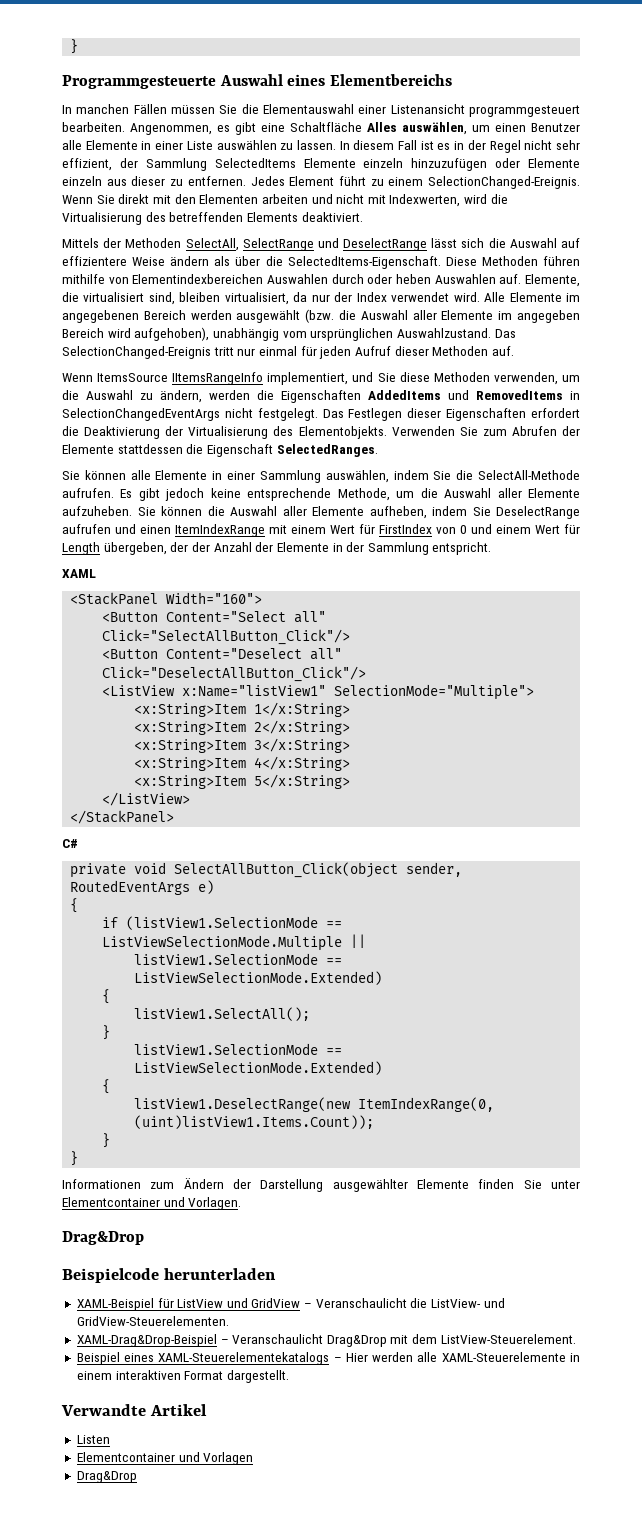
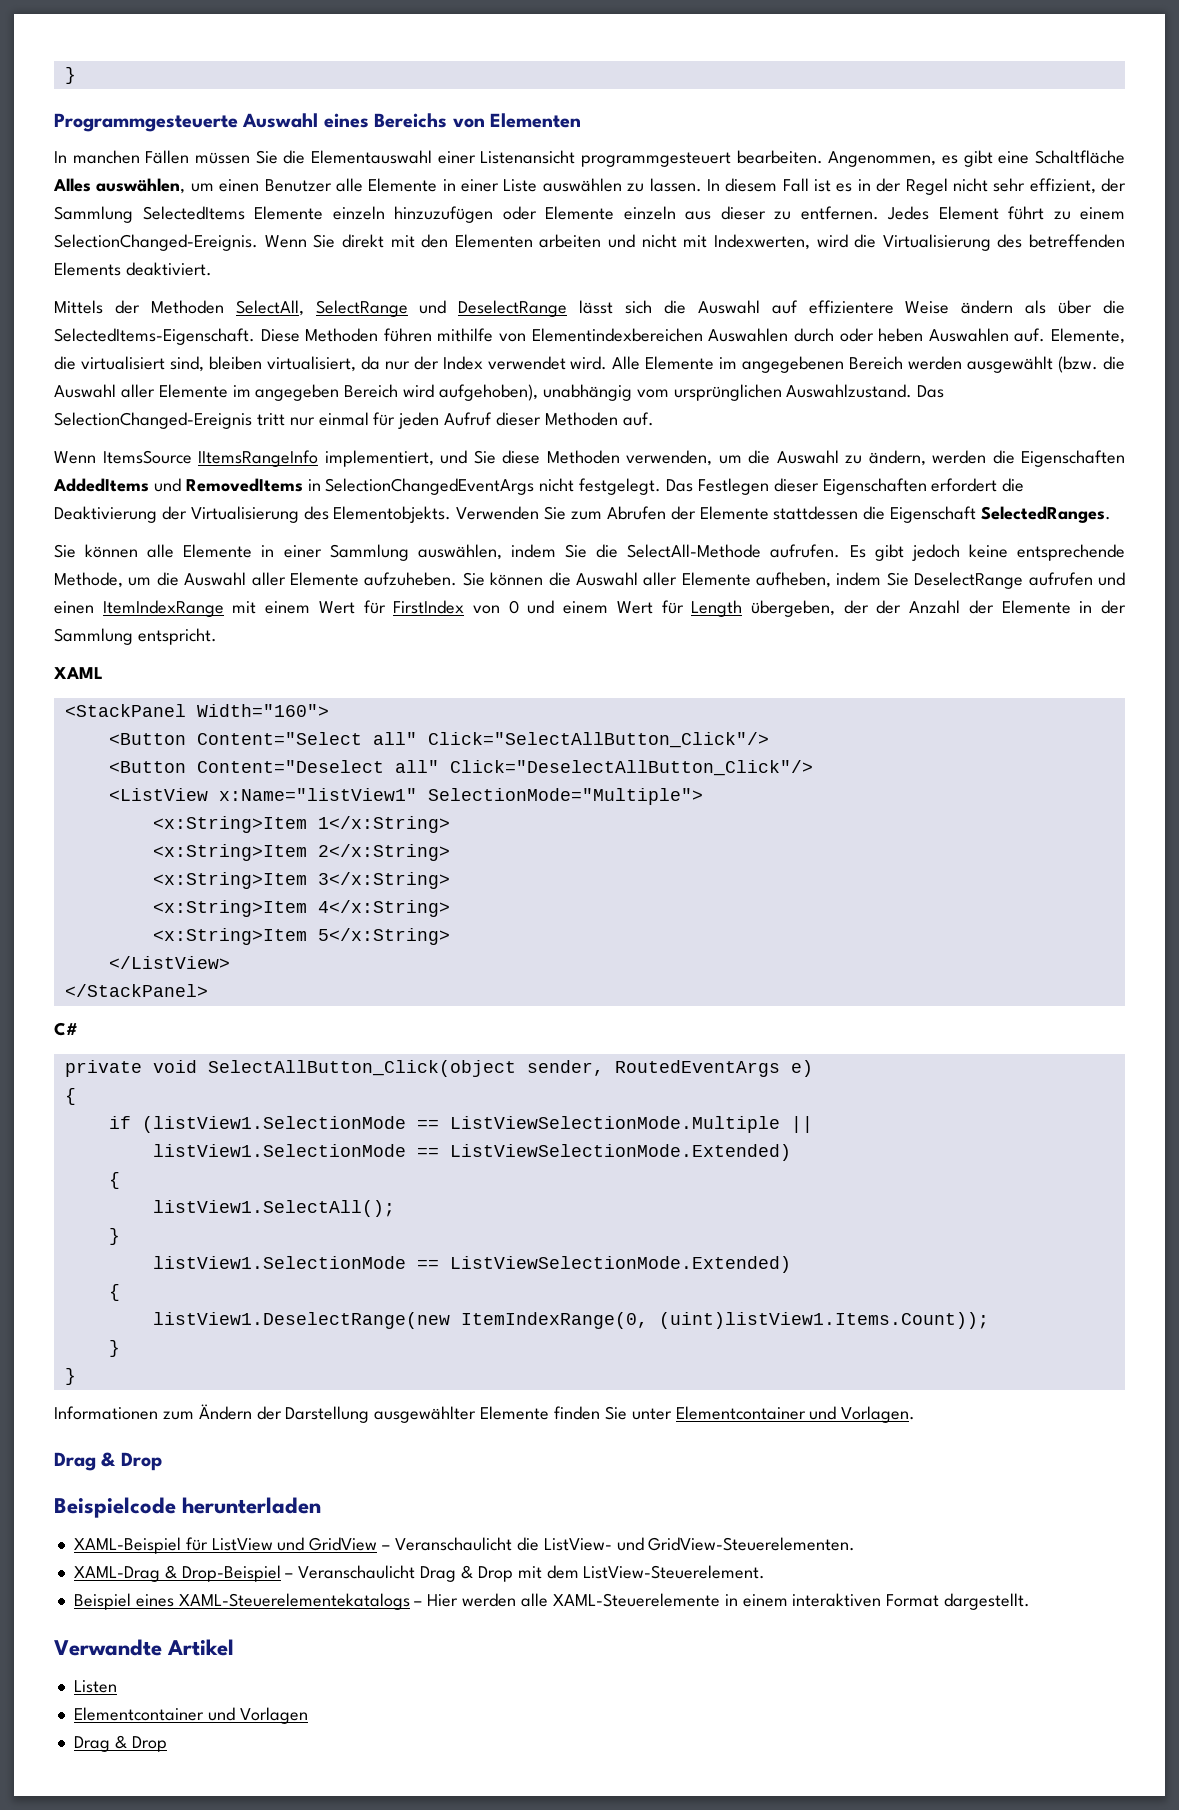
- Programmgesteuerte Auswahl eines Elementbereichs
+ Programmgesteuerte Auswahl eines Bereichs von Elementen
  Informationen zum Ändern der Darstellung ausgewählter Elemente finden Sie unter Elementcontainer und Vorlagen.
- Drag&Drop
+ Drag & Drop
- XAML-Drag&Drop-Beispiel – Veranschaulicht Drag&Drop mit dem ListView-Steuerelement.
+ XAML-Drag & Drop-Beispiel – Veranschaulicht Drag & Drop mit dem ListView-Steuerelement.
  Elementcontainer und Vorlagen
- Drag&Drop
+ Drag & Drop

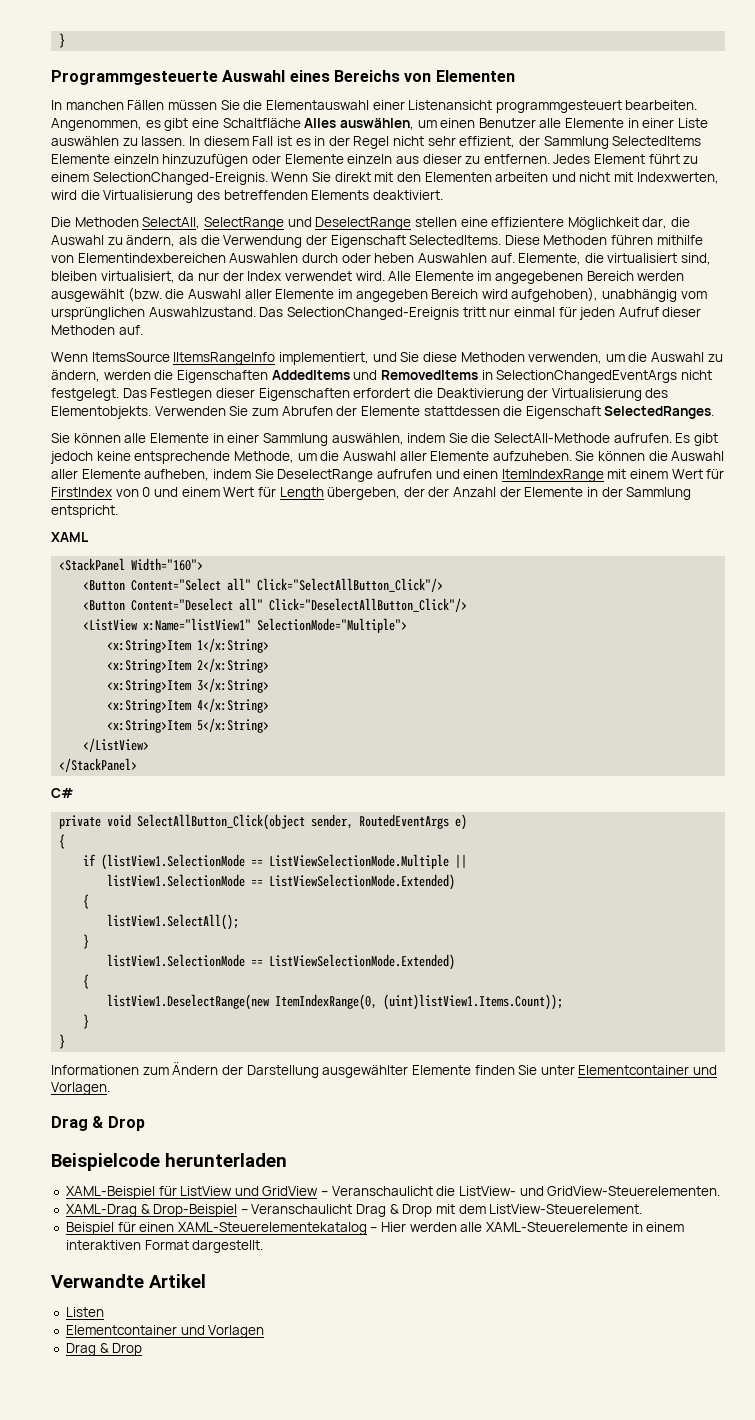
- Mittels der Methoden SelectAll, SelectRange und DeselectRange lässt sich die Auswahl auf effizientere Weise ändern als über die SelectedItems-Eigenschaft.
+ Die Methoden SelectAll, SelectRange und DeselectRange stellen eine effizientere Möglichkeit dar, die Auswahl zu ändern, als die Verwendung der Eigenschaft SelectedItems.
- Beispiel eines XAML-Steuerelementekatalogs – Hier werden alle XAML-Steuerelemente in einem interaktiven Format dargestellt.
+ Beispiel für einen XAML-Steuerelementekatalog – Hier werden alle XAML-Steuerelemente in einem interaktiven Format dargestellt.

